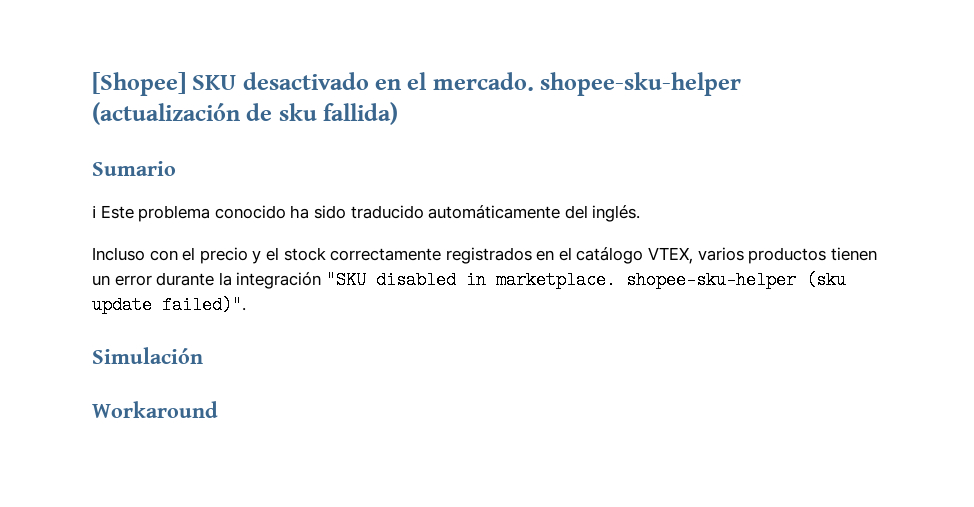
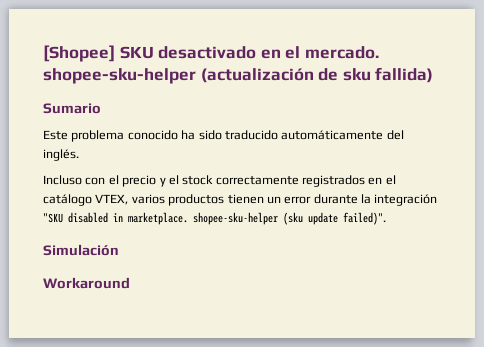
- ℹ Este problema conocido ha sido traducido automáticamente del inglés.
+ Este problema conocido ha sido traducido automáticamente del inglés.

